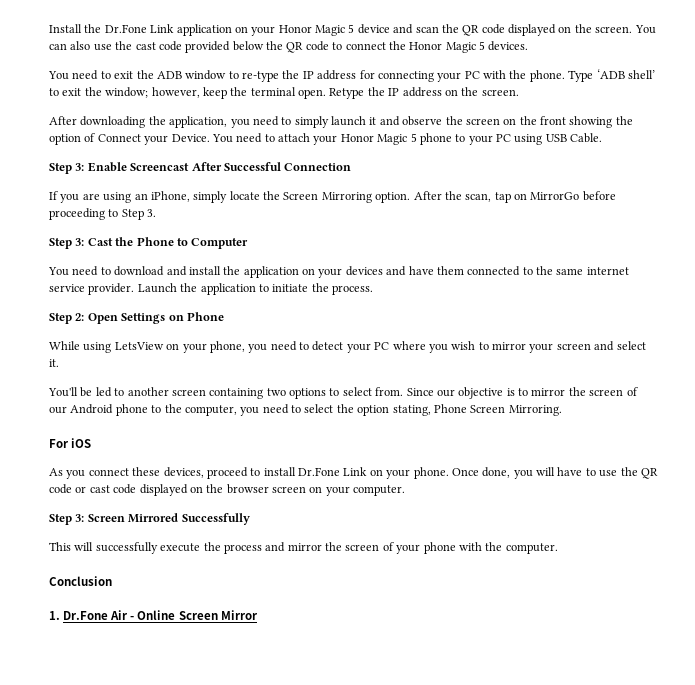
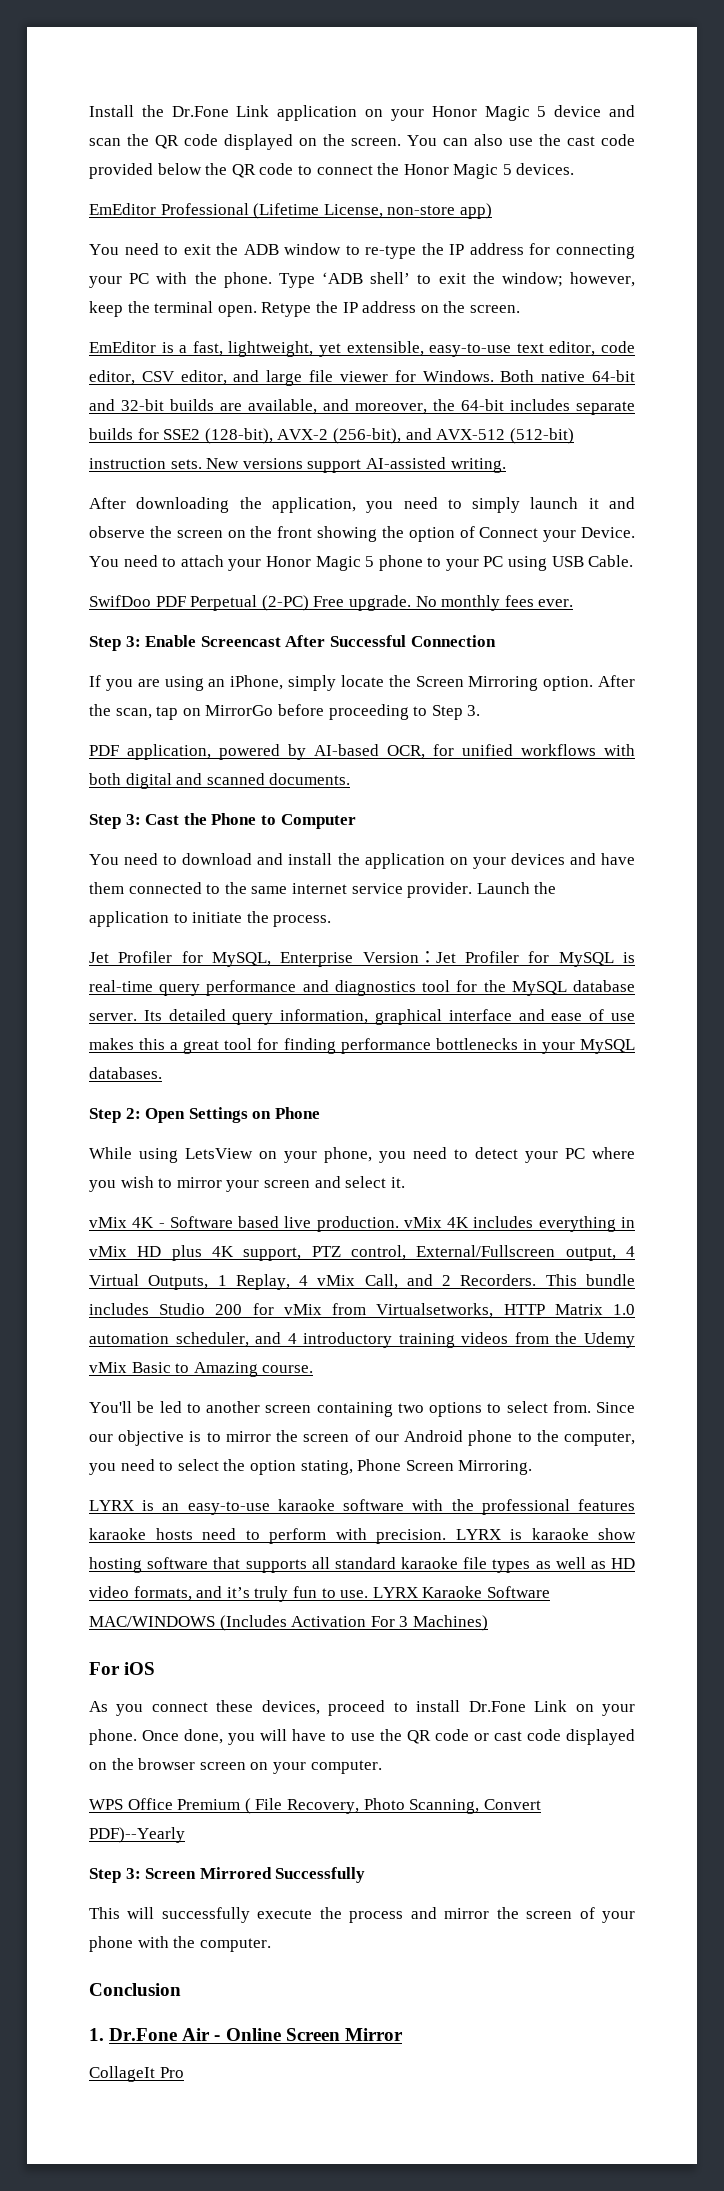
+ EmEditor Professional (Lifetime License, non-store app)
+ EmEditor is a fast, lightweight, yet extensible, easy-to-use text editor, code editor, CSV editor, and large file viewer for Windows. Both native 64-bit and 32-bit builds are available, and moreover, the 64-bit includes separate builds for SSE2 (128-bit), AVX-2 (256-bit), and AVX-512 (512-bit) instruction sets. New versions support AI-assisted writing.
+ SwifDoo PDF Perpetual (2-PC) Free upgrade. No monthly fees ever.
+ PDF application, powered by AI-based OCR, for unified workflows with both digital and scanned documents.
+ Jet Profiler for MySQL, Enterprise Version：Jet Profiler for MySQL is real-time query performance and diagnostics tool for the MySQL database server. Its detailed query information, graphical interface and ease of use makes this a great tool for finding performance bottlenecks in your MySQL databases.
+ vMix 4K - Software based live production. vMix 4K includes everything in vMix HD plus 4K support, PTZ control, External/Fullscreen output, 4 Virtual Outputs, 1 Replay, 4 vMix Call, and 2 Recorders. This bundle includes Studio 200 for vMix from Virtualsetworks, HTTP Matrix 1.0 automation scheduler, and 4 introductory training videos from the Udemy vMix Basic to Amazing course.
+ LYRX is an easy-to-use karaoke software with the professional features karaoke hosts need to perform with precision. LYRX is karaoke show hosting software that supports all standard karaoke file types as well as HD video formats, and it’s truly fun to use. LYRX Karaoke Software MAC/WINDOWS (Includes Activation For 3 Machines)
+ WPS Office Premium ( File Recovery, Photo Scanning, Convert PDF)--Yearly
+ CollageIt Pro

